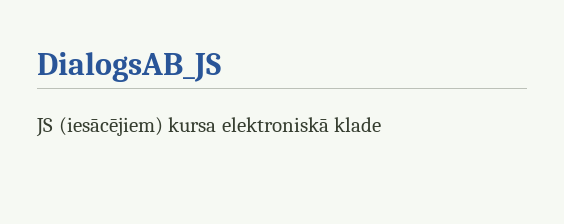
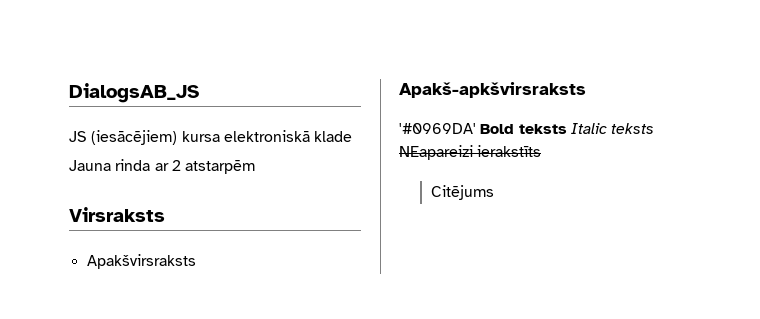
+ Jauna rinda ar 2 atstarpēm
+ Virsraksts
+ Apakšvirsraksts
+ Apakš-apkšvirsraksts
+ '#0969DA' Bold teksts Italic teksts NEapareizi ierakstīts
+ Citējums

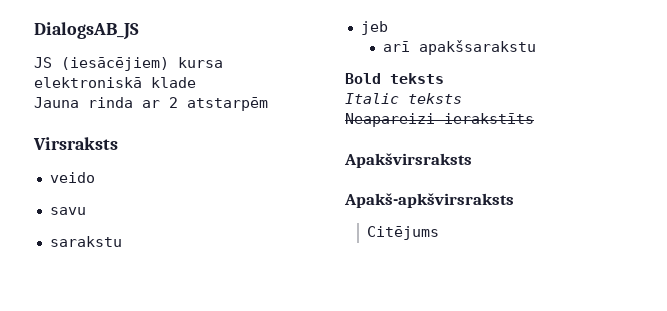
+ veido
+ savu
+ sarakstu
+ jeb
+ arī apakšsarakstu
+ Bold teksts
+ Italic teksts
+ Neapareizi ierakstīts
  Apakšvirsraksts
  Apakš-apkšvirsraksts
- '#0969DA' Bold teksts Italic teksts NEapareizi ierakstīts

